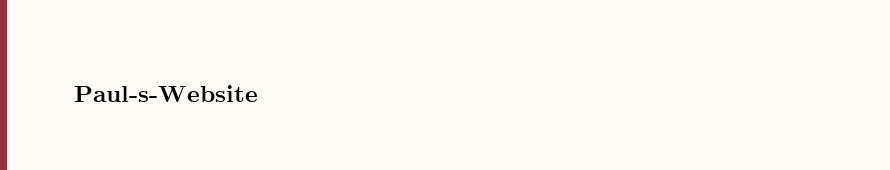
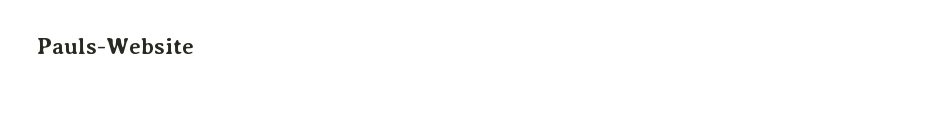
- Paul-s-Website
+ Pauls-Website

